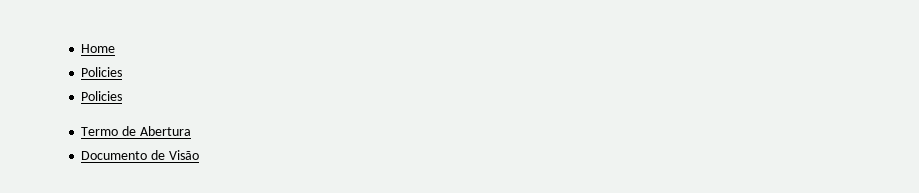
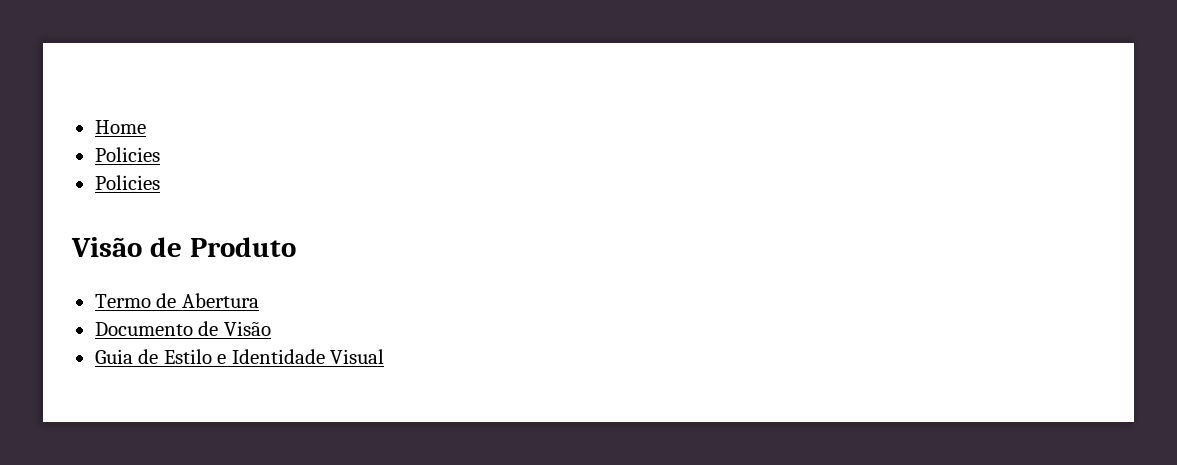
+ Visão de Produto
+ Guia de Estilo e Identidade Visual

